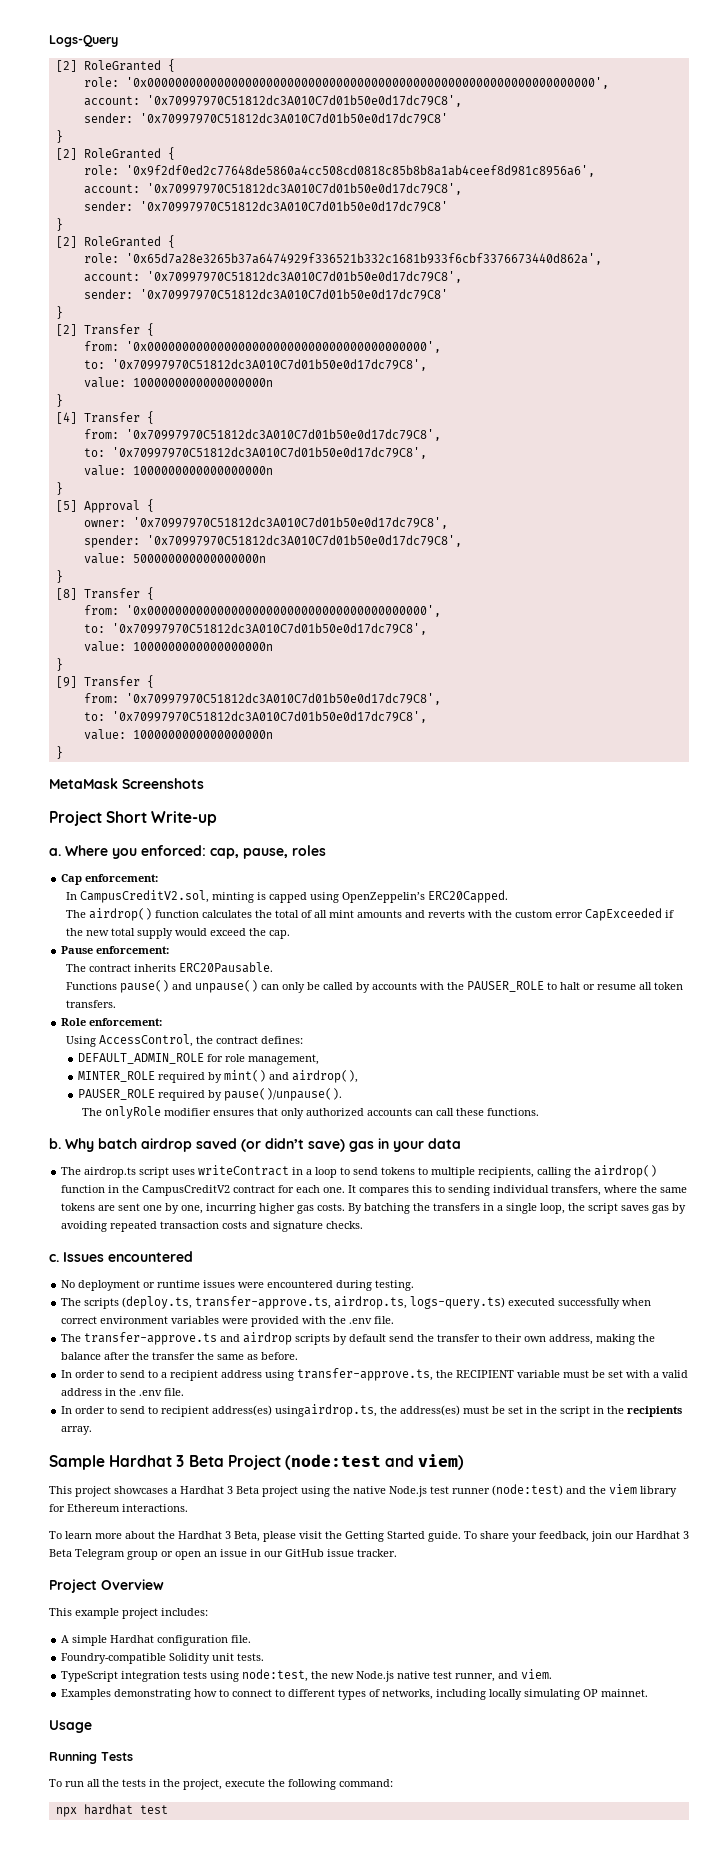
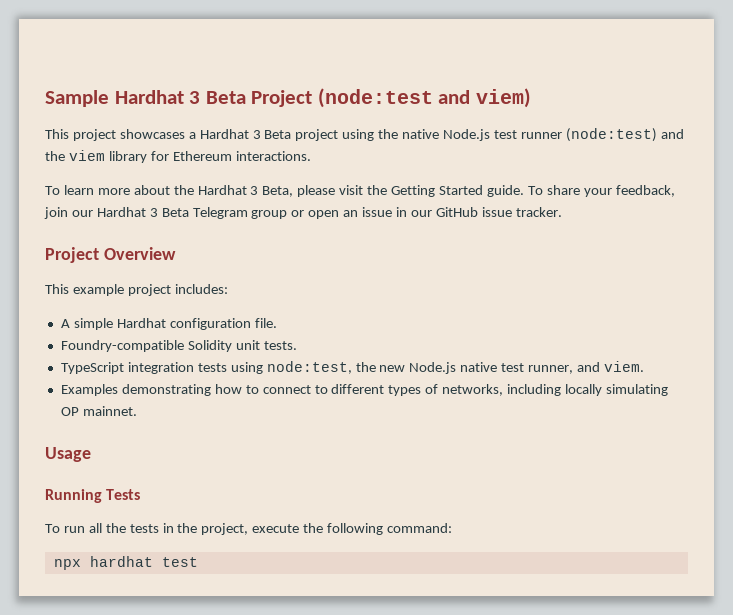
- Logs-Query
- [2] RoleGranted {
- role: '0x0000000000000000000000000000000000000000000000000000000000000000',
- account: '0x70997970C51812dc3A010C7d01b50e0d17dc79C8',
- sender: '0x70997970C51812dc3A010C7d01b50e0d17dc79C8'
- }
- [2] RoleGranted {
- role: '0x9f2df0ed2c77648de5860a4cc508cd0818c85b8b8a1ab4ceef8d981c8956a6',
- account: '0x70997970C51812dc3A010C7d01b50e0d17dc79C8',
- sender: '0x70997970C51812dc3A010C7d01b50e0d17dc79C8'
- }
- [2] RoleGranted {
- role: '0x65d7a28e3265b37a6474929f336521b332c1681b933f6cbf3376673440d862a',
- account: '0x70997970C51812dc3A010C7d01b50e0d17dc79C8',
- sender: '0x70997970C51812dc3A010C7d01b50e0d17dc79C8'
- }
- [2] Transfer {
- from: '0x0000000000000000000000000000000000000000',
- to: '0x70997970C51812dc3A010C7d01b50e0d17dc79C8',
- value: 1000000000000000000n
- }
- [4] Transfer {
- from: '0x70997970C51812dc3A010C7d01b50e0d17dc79C8',
- to: '0x70997970C51812dc3A010C7d01b50e0d17dc79C8',
- value: 1000000000000000000n
- }
- [5] Approval {
- owner: '0x70997970C51812dc3A010C7d01b50e0d17dc79C8',
- spender: '0x70997970C51812dc3A010C7d01b50e0d17dc79C8',
- value: 500000000000000000n
- }
- [8] Transfer {
- from: '0x0000000000000000000000000000000000000000',
- to: '0x70997970C51812dc3A010C7d01b50e0d17dc79C8',
- value: 1000000000000000000n
- }
- [9] Transfer {
- from: '0x70997970C51812dc3A010C7d01b50e0d17dc79C8',
- to: '0x70997970C51812dc3A010C7d01b50e0d17dc79C8',
- value: 1000000000000000000n
- }
- MetaMask Screenshots
- Project Short Write-up
- a. Where you enforced: cap, pause, roles
- Cap enforcement:
- In CampusCreditV2.sol, minting is capped using OpenZeppelin’s ERC20Capped.
- The airdrop() function calculates the total of all mint amounts and reverts with the custom error CapExceeded if the new total supply would exceed the cap.
- Pause enforcement:
- The contract inherits ERC20Pausable.
- Functions pause() and unpause() can only be called by accounts with the PAUSER_ROLE to halt or resume all token transfers.
- Role enforcement:
- Using AccessControl, the contract defines:
- DEFAULT_ADMIN_ROLE for role management,
- MINTER_ROLE required by mint() and airdrop(),
- PAUSER_ROLE required by pause()/unpause().
- The onlyRole modifier ensures that only authorized accounts can call these functions.
- b. Why batch airdrop saved (or didn’t save) gas in your data
- The airdrop.ts script uses writeContract in a loop to send tokens to multiple recipients, calling the airdrop() function in the CampusCreditV2 contract for each one. It compares this to sending individual transfers, where the same tokens are sent one by one, incurring higher gas costs. By batching the transfers in a single loop, the script saves gas by avoiding repeated transaction costs and signature checks.
- c. Issues encountered
- No deployment or runtime issues were encountered during testing.
- The scripts (deploy.ts, transfer-approve.ts, airdrop.ts, logs-query.ts) executed successfully when correct environment variables were provided with the .env file.
- The transfer-approve.ts and airdrop scripts by default send the transfer to their own address, making the balance after the transfer the same as before.
- In order to send to a recipient address using transfer-approve.ts, the RECIPIENT variable must be set with a valid address in the .env file.
- In order to send to recipient address(es) usingairdrop.ts, the address(es) must be set in the script in the recipients array.

